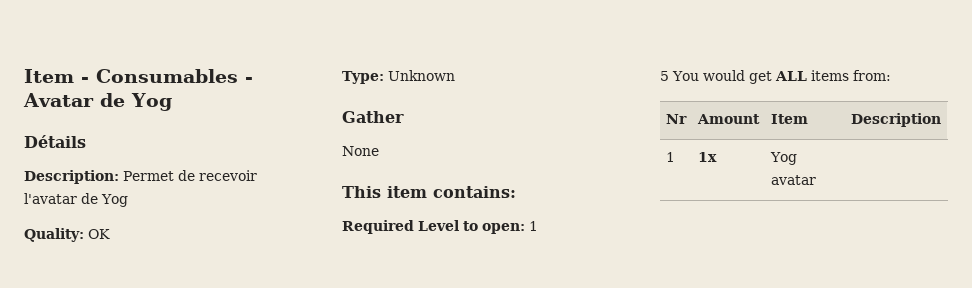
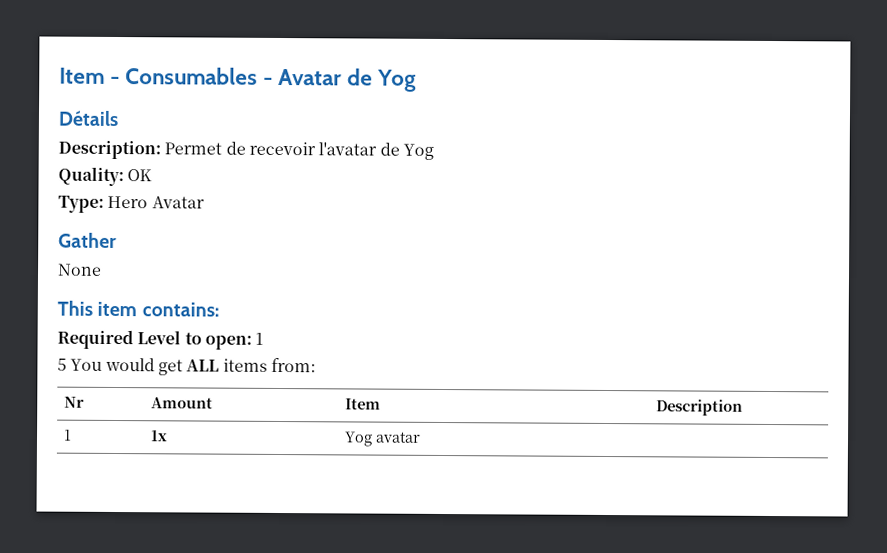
- Type: Unknown
+ Type: Hero Avatar

